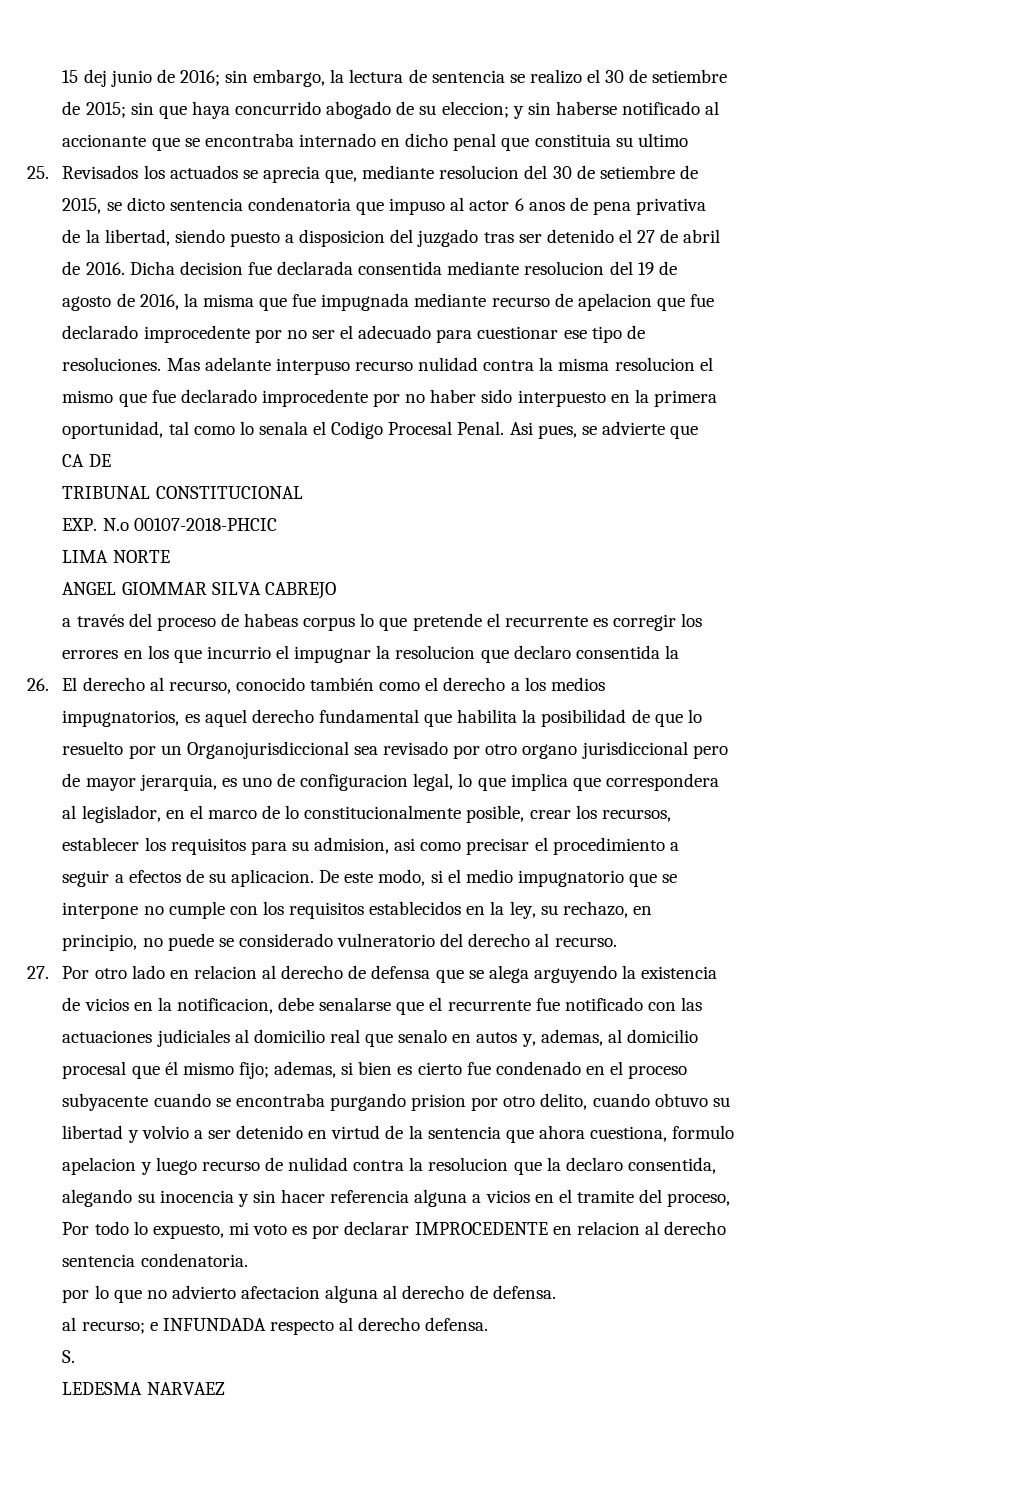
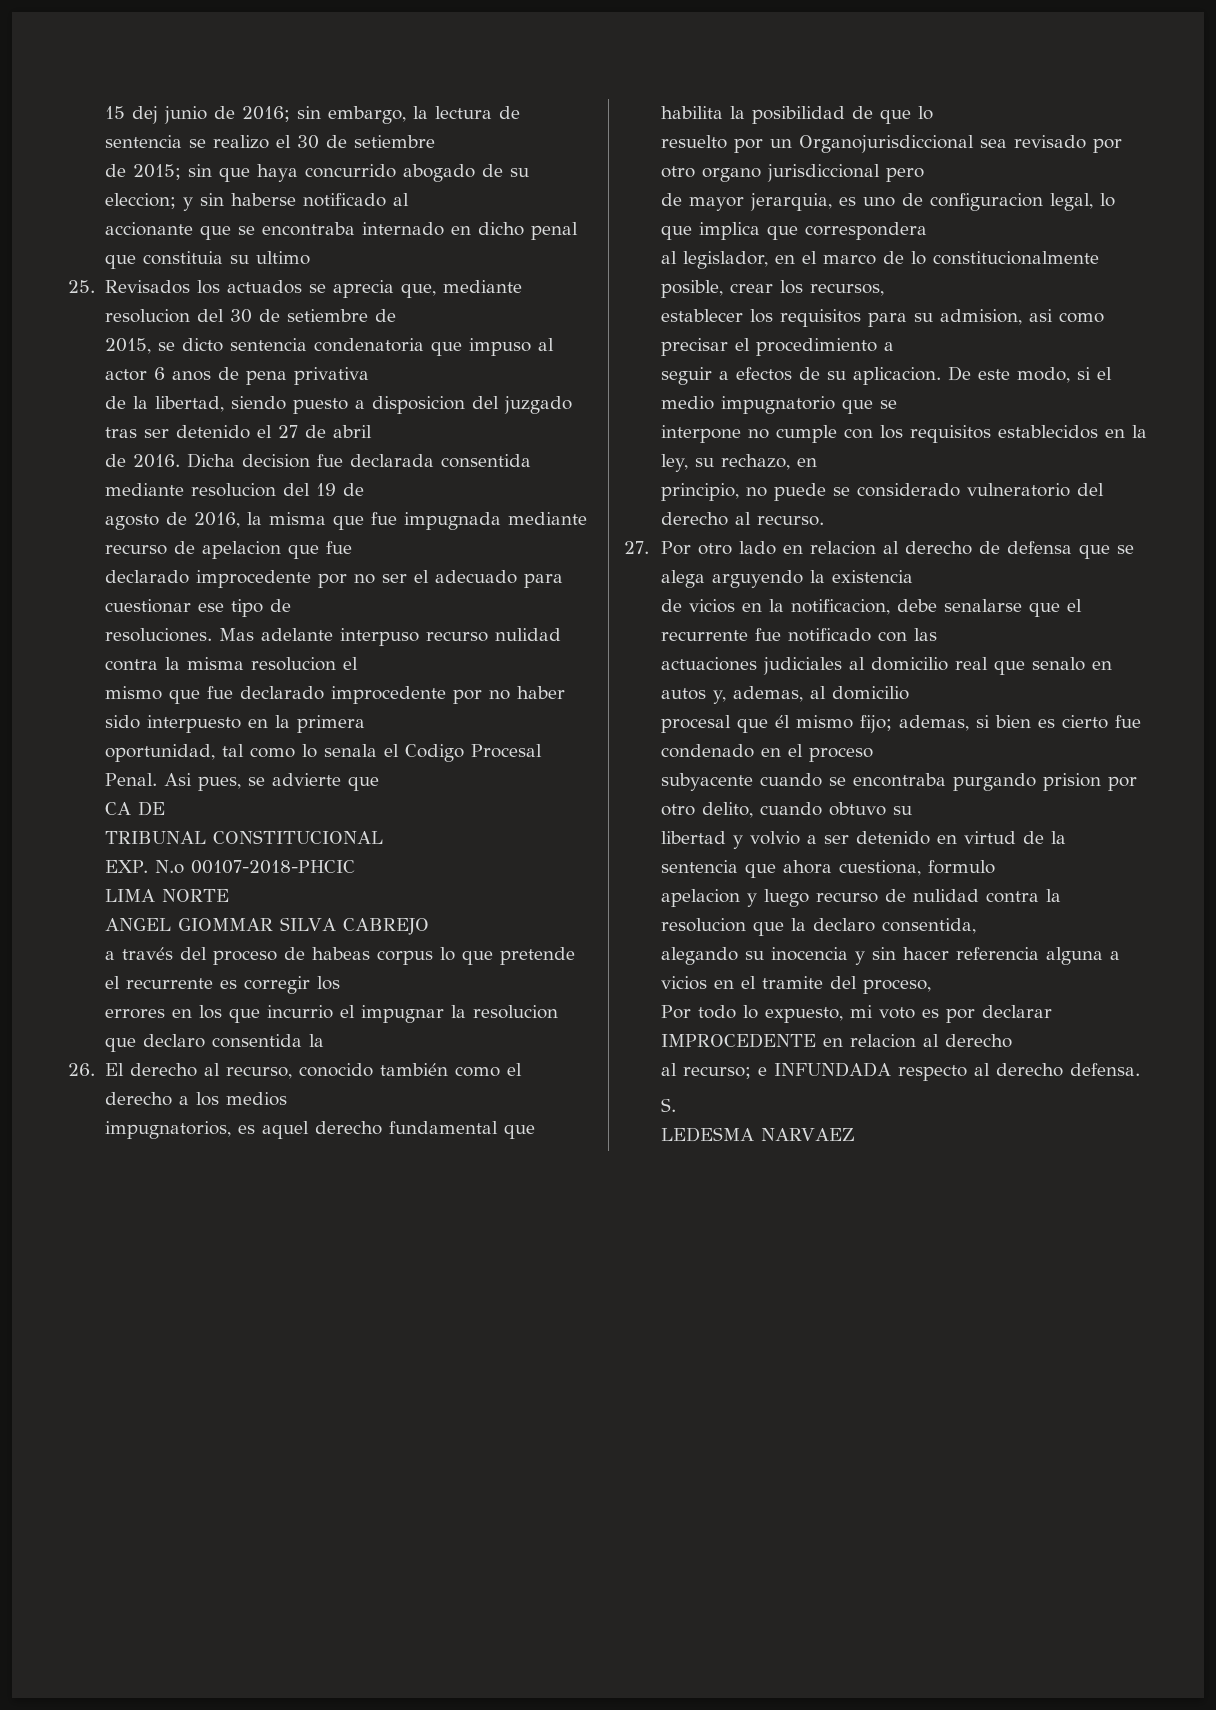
- sentencia condenatoria.
- por lo que no advierto afectacion alguna al derecho de defensa.

